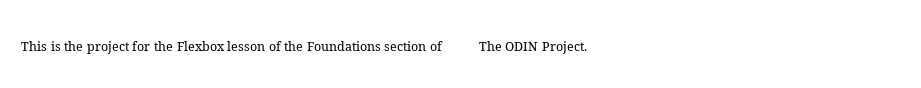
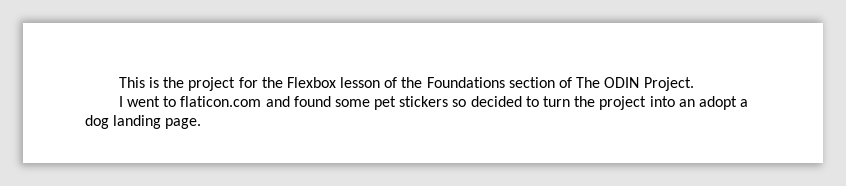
+ I went to flaticon.com and found some pet stickers so decided to turn the project into an adopt a dog landing page.

